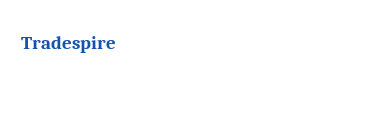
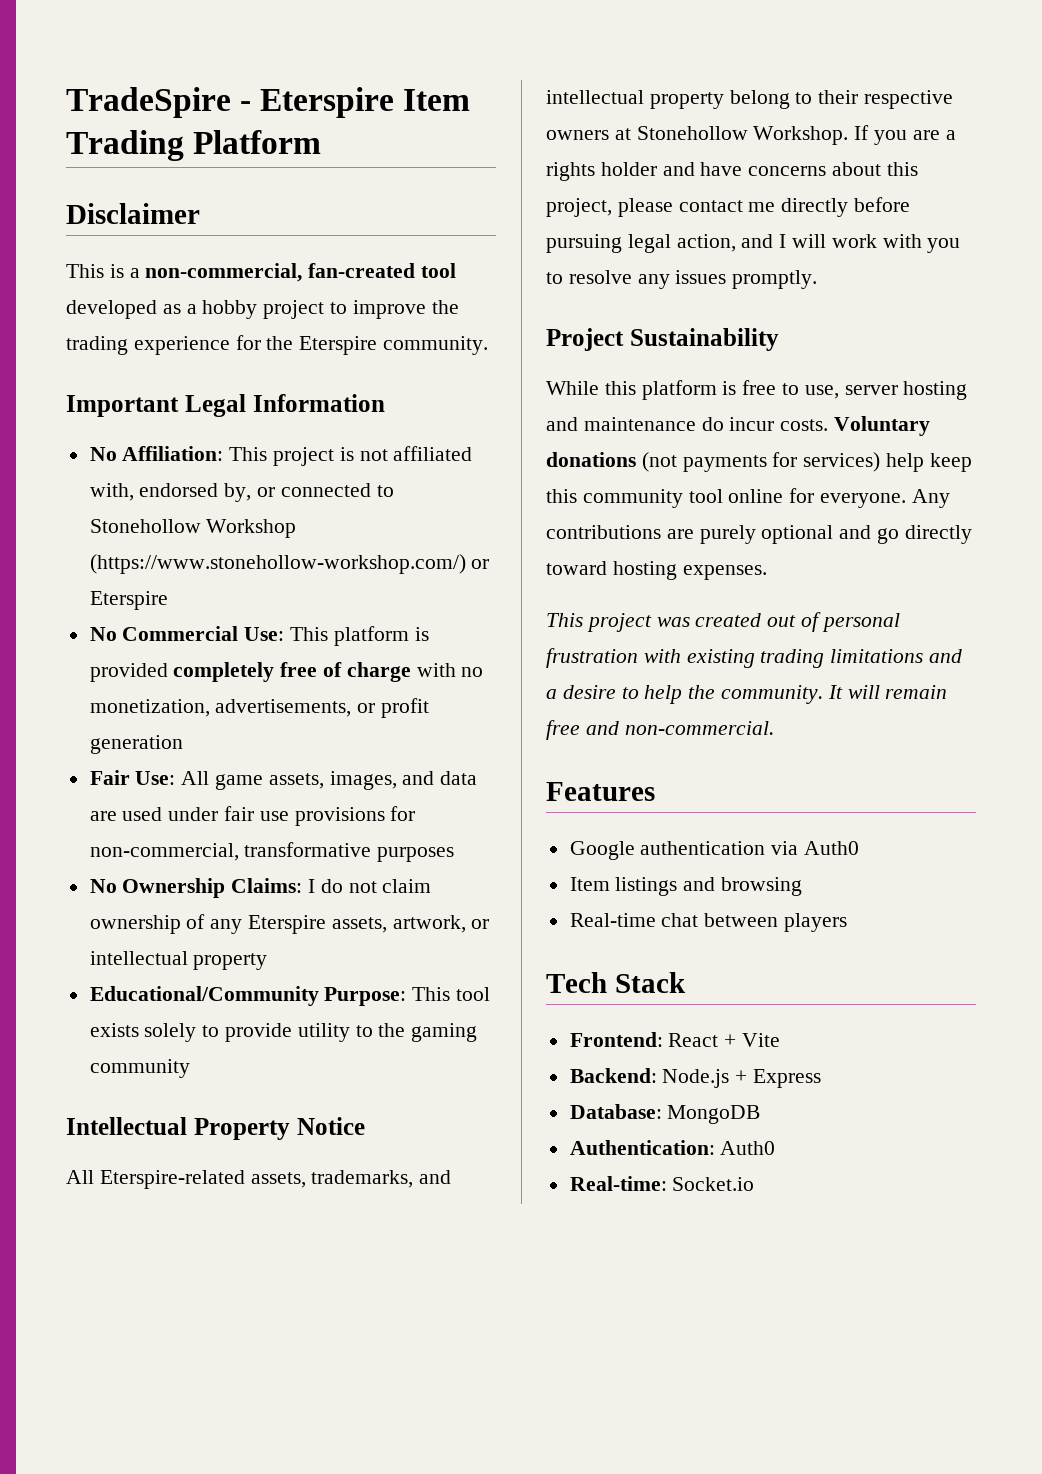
- Tradespire
+ TradeSpire - Eterspire Item Trading Platform
+ Disclaimer
+ This is a non-commercial, fan-created tool developed as a hobby project to improve the trading experience for the Eterspire community.
+ Important Legal Information
+ No Affiliation: This project is not affiliated with, endorsed by, or connected to Stonehollow Workshop (https://www.stonehollow-workshop.com/) or Eterspire
+ No Commercial Use: This platform is provided completely free of charge with no monetization, advertisements, or profit generation
+ Fair Use: All game assets, images, and data are used under fair use provisions for non-commercial, transformative purposes
+ No Ownership Claims: I do not claim ownership of any Eterspire assets, artwork, or intellectual property
+ Educational/Community Purpose: This tool exists solely to provide utility to the gaming community
+ Intellectual Property Notice
+ All Eterspire-related assets, trademarks, and intellectual property belong to their respective owners at Stonehollow Workshop. If you are a rights holder and have concerns about this project, please contact me directly before pursuing legal action, and I will work with you to resolve any issues promptly.
+ Project Sustainability
+ While this platform is free to use, server hosting and maintenance do incur costs. Voluntary donations (not payments for services) help keep this community tool online for everyone. Any contributions are purely optional and go directly toward hosting expenses.
+ This project was created out of personal frustration with existing trading limitations and a desire to help the community. It will remain free and non-commercial.
+ Features
+ Google authentication via Auth0
+ Item listings and browsing
+ Real-time chat between players
+ Tech Stack
+ Frontend: React + Vite
+ Backend: Node.js + Express
+ Database: MongoDB
+ Authentication: Auth0
+ Real-time: Socket.io

